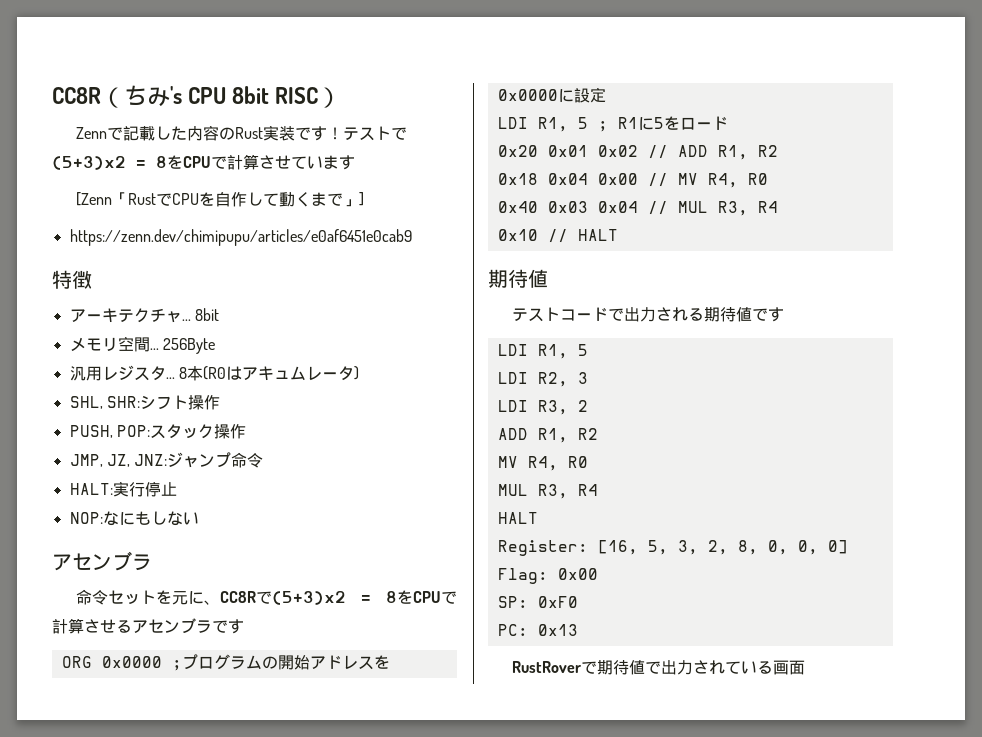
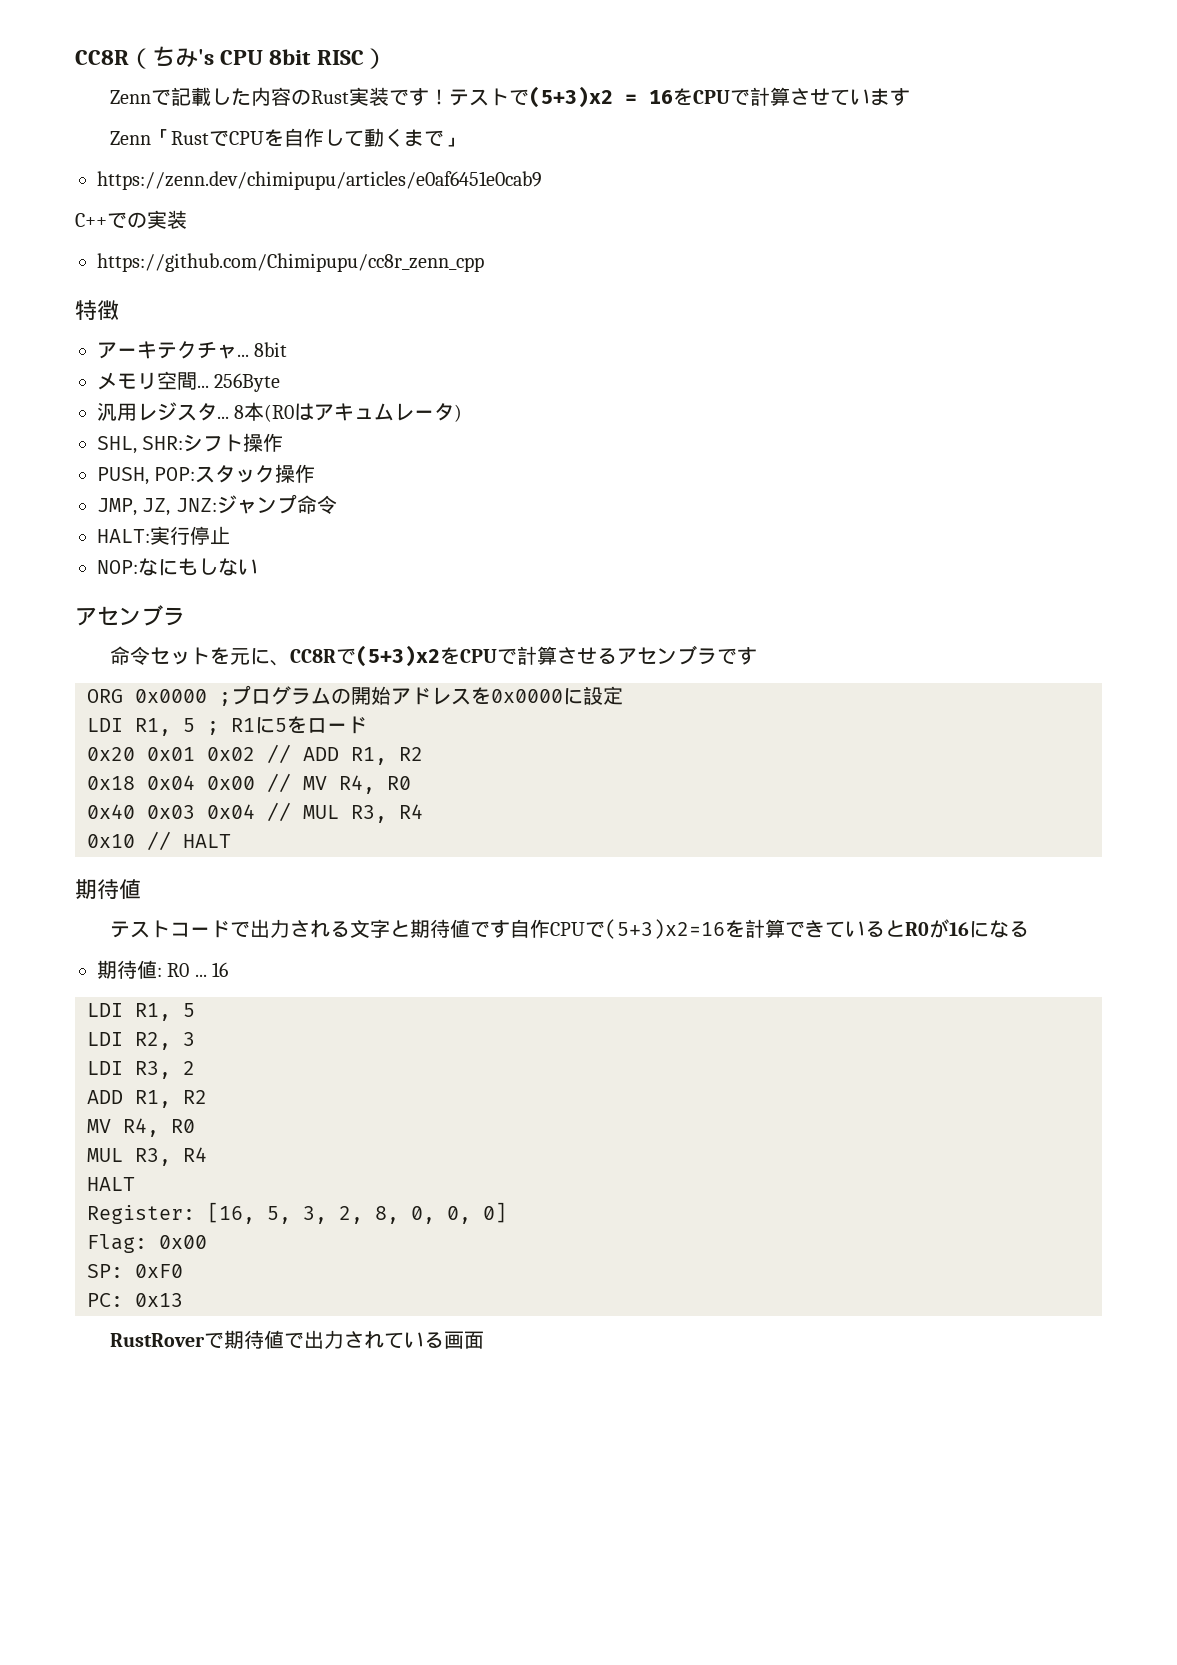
- テストで(5+3)x2 = 8をCPUで計算させています
+ テストで(5+3)x2 = 16をCPUで計算させています
- [Zenn「RustでCPUを自作して動くまで」]
+ Zenn「RustでCPUを自作して動くまで」
+ C++での実装
+ https://github.com/Chimipupu/cc8r_zenn_cpp
- 命令セットを元に、CC8Rで(5+3)x2 = 8をCPUで計算させるアセンブラです
+ 命令セットを元に、CC8Rで(5+3)x2をCPUで計算させるアセンブラです
- テストコードで出力される期待値です
+ テストコードで出力される文字と期待値です自作CPUで(5+3)x2=16を計算できているとR0が16になる
+ 期待値: R0 ... 16

